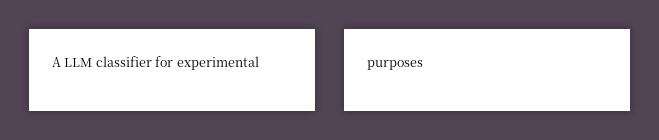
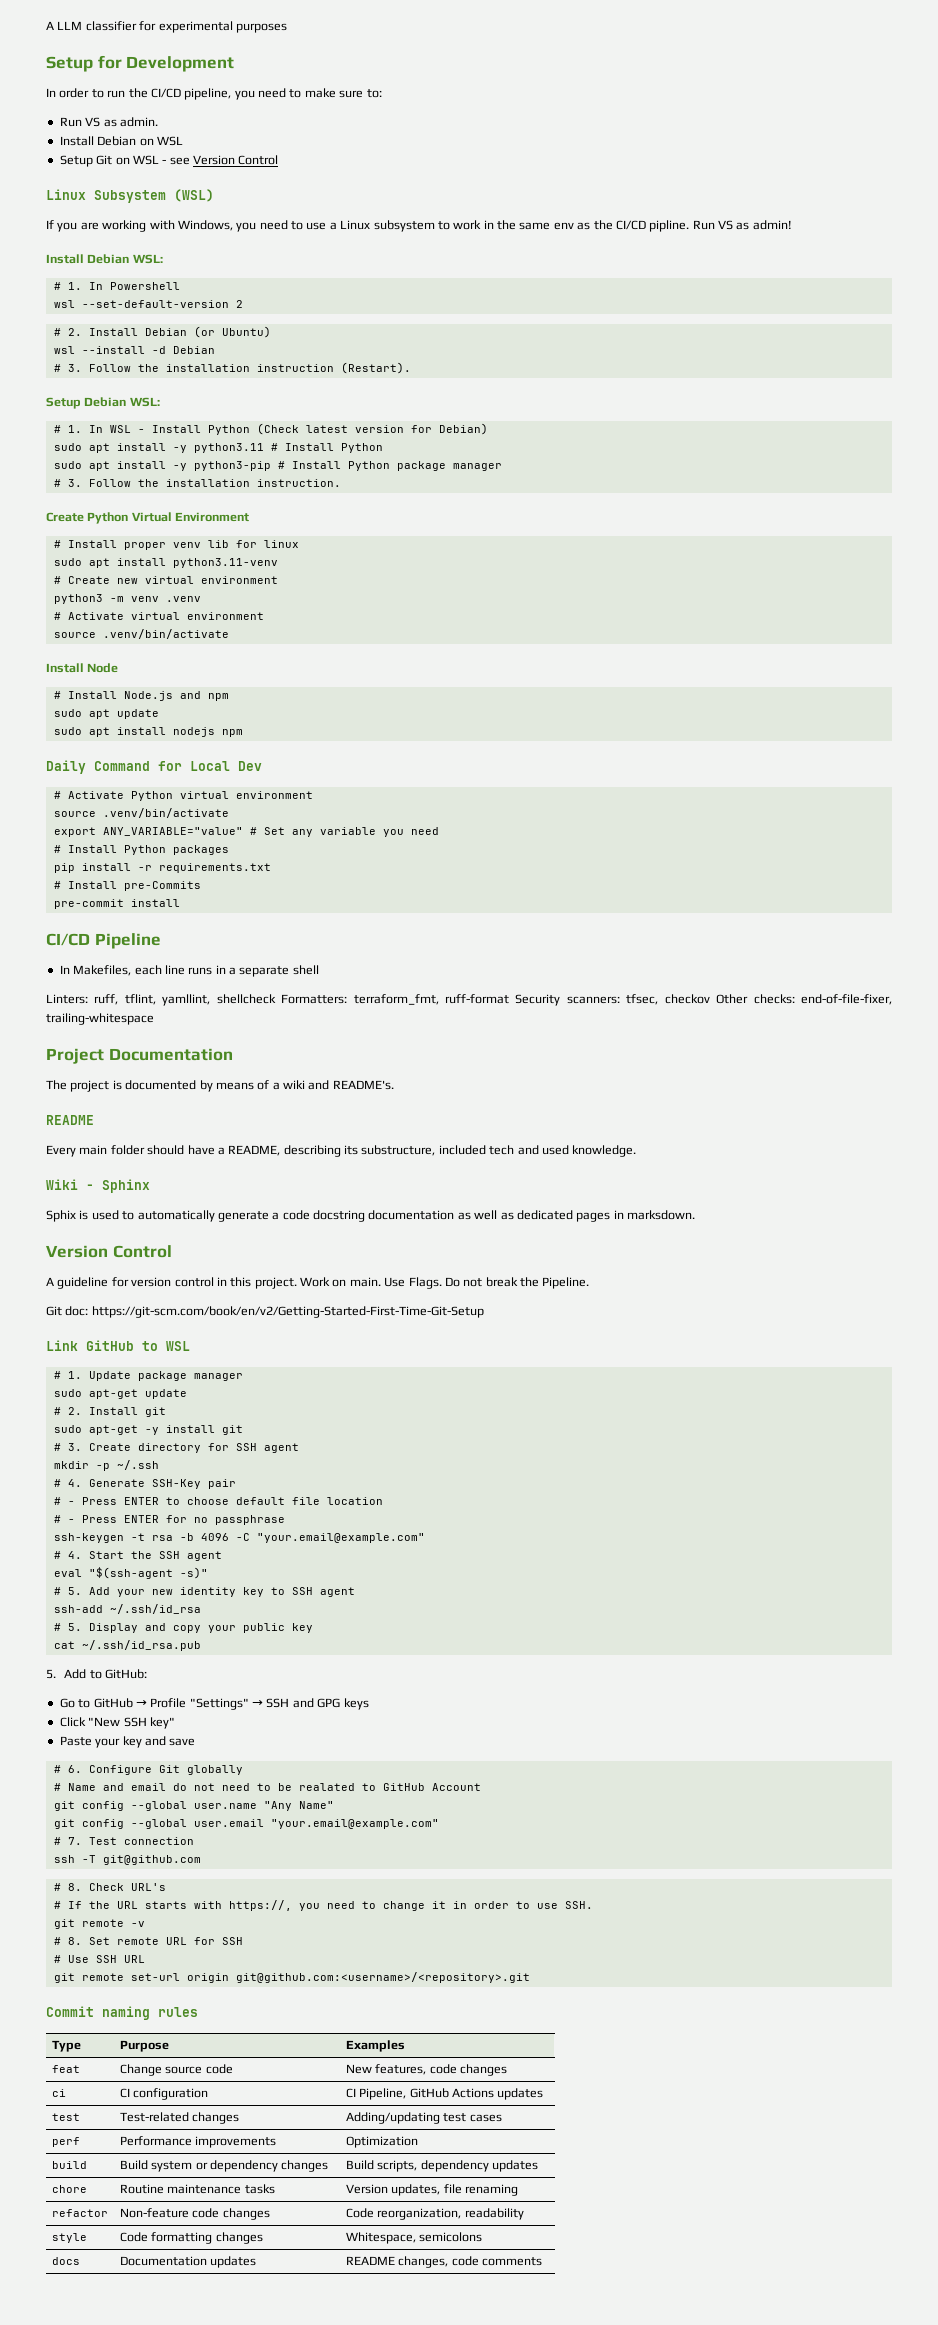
+ Setup for Development
+ In order to run the CI/CD pipeline, you need to make sure to:
+ Run VS as admin.
+ Install Debian on WSL
+ Setup Git on WSL - see Version Control
+ Linux Subsystem (WSL)
+ If you are working with Windows, you need to use a Linux subsystem to work in the same env as the CI/CD pipline. Run VS as admin!
+ Install Debian WSL:
+ # 1. In Powershell
+ wsl --set-default-version 2
+ # 2. Install Debian (or Ubuntu)
+ wsl --install -d Debian
+ # 3. Follow the installation instruction (Restart).
+ Setup Debian WSL:
+ # 1. In WSL - Install Python (Check latest version for Debian)
+ sudo apt install -y python3.11 # Install Python
+ sudo apt install -y python3-pip # Install Python package manager
+ # 3. Follow the installation instruction.
+ Create Python Virtual Environment
+ # Install proper venv lib for linux
+ sudo apt install python3.11-venv
+ # Create new virtual environment
+ python3 -m venv .venv
+ # Activate virtual environment
+ source .venv/bin/activate
+ Install Node
+ # Install Node.js and npm
+ sudo apt update
+ sudo apt install nodejs npm
+ Daily Command for Local Dev
+ # Activate Python virtual environment
+ source .venv/bin/activate
+ export ANY_VARIABLE="value" # Set any variable you need
+ # Install Python packages
+ pip install -r requirements.txt
+ # Install pre-Commits
+ pre-commit install
+ CI/CD Pipeline
+ In Makefiles, each line runs in a separate shell
+ Linters: ruff, tflint, yamllint, shellcheck Formatters: terraform_fmt, ruff-format Security scanners: tfsec, checkov Other checks: end-of-file-fixer, trailing-whitespace
+ Project Documentation
+ The project is documented by means of a wiki and README's.
+ README
+ Every main folder should have a README, describing its substructure, included tech and used knowledge.
+ Wiki - Sphinx
+ Sphix is used to automatically generate a code docstring documentation as well as dedicated pages in marksdown.
+ Version Control
+ A guideline for version control in this project. Work on main. Use Flags. Do not break the Pipeline.
+ Git doc: https://git-scm.com/book/en/v2/Getting-Started-First-Time-Git-Setup
+ Link GitHub to WSL
+ # 1. Update package manager
+ sudo apt-get update
+ # 2. Install git
+ sudo apt-get -y install git
+ # 3. Create directory for SSH agent
+ mkdir -p ~/.ssh
+ # 4. Generate SSH-Key pair
+ # - Press ENTER to choose default file location
+ # - Press ENTER for no passphrase
+ ssh-keygen -t rsa -b 4096 -C "your.email@example.com"
+ # 4. Start the SSH agent
+ eval "$(ssh-agent -s)"
+ # 5. Add your new identity key to SSH agent
+ ssh-add ~/.ssh/id_rsa
+ # 5. Display and copy your public key
+ cat ~/.ssh/id_rsa.pub
+ 5. Add to GitHub:
+ Go to GitHub → Profile "Settings" → SSH and GPG keys
+ Click "New SSH key"
+ Paste your key and save
+ # 6. Configure Git globally
+ # Name and email do not need to be realated to GitHub Account
+ git config --global user.name "Any Name"
+ git config --global user.email "your.email@example.com"
+ # 7. Test connection
+ ssh -T git@github.com
+ # 8. Check URL's
+ # If the URL starts with https://, you need to change it in order to use SSH.
+ git remote -v
+ # 8. Set remote URL for SSH
+ # Use SSH URL
+ git remote set-url origin git@github.com:<username>/<repository>.git
+ Commit naming rules
+ Type | Purpose | Examples
+ feat | Change source code | New features, code changes
+ ci | CI configuration | CI Pipeline, GitHub Actions updates
+ test | Test-related changes | Adding/updating test cases
+ perf | Performance improvements | Optimization
+ build | Build system or dependency changes | Build scripts, dependency updates
+ chore | Routine maintenance tasks | Version updates, file renaming
+ refactor | Non-feature code changes | Code reorganization, readability
+ style | Code formatting changes | Whitespace, semicolons
+ docs | Documentation updates | README changes, code comments

